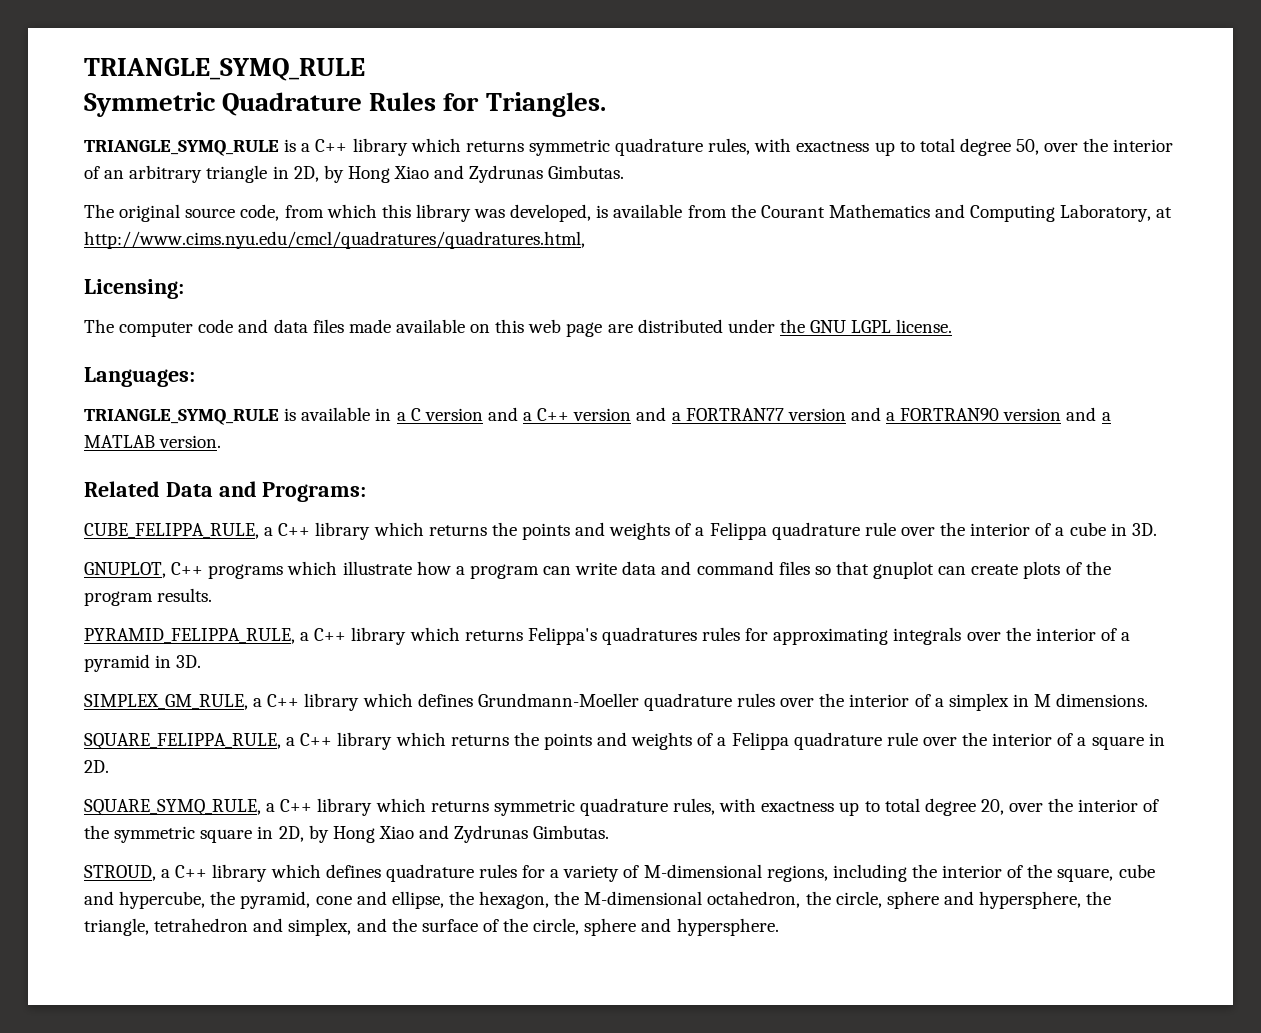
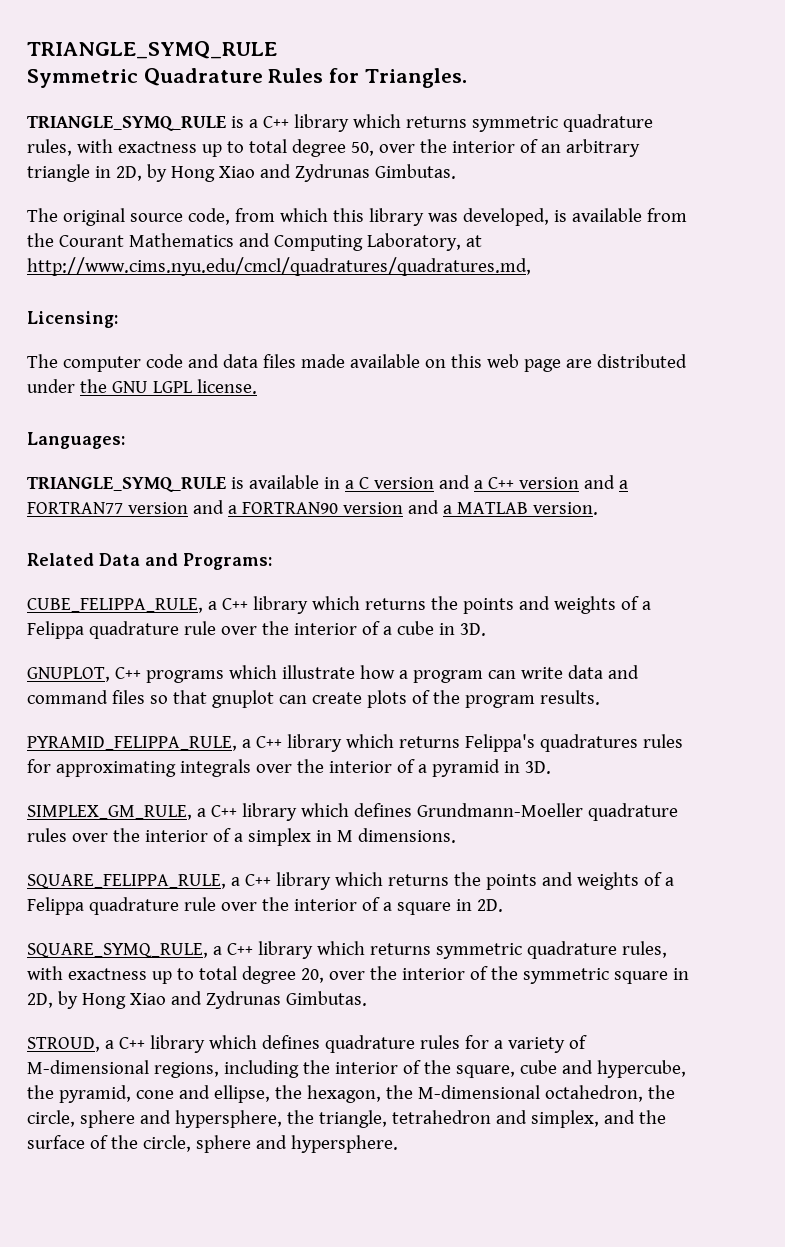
- The original source code, from which this library was developed, is available from the Courant Mathematics and Computing Laboratory, at http://www.cims.nyu.edu/cmcl/quadratures/quadratures.html,
+ The original source code, from which this library was developed, is available from the Courant Mathematics and Computing Laboratory, at http://www.cims.nyu.edu/cmcl/quadratures/quadratures.md,

